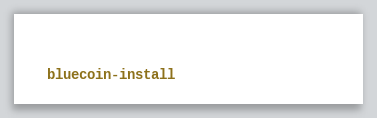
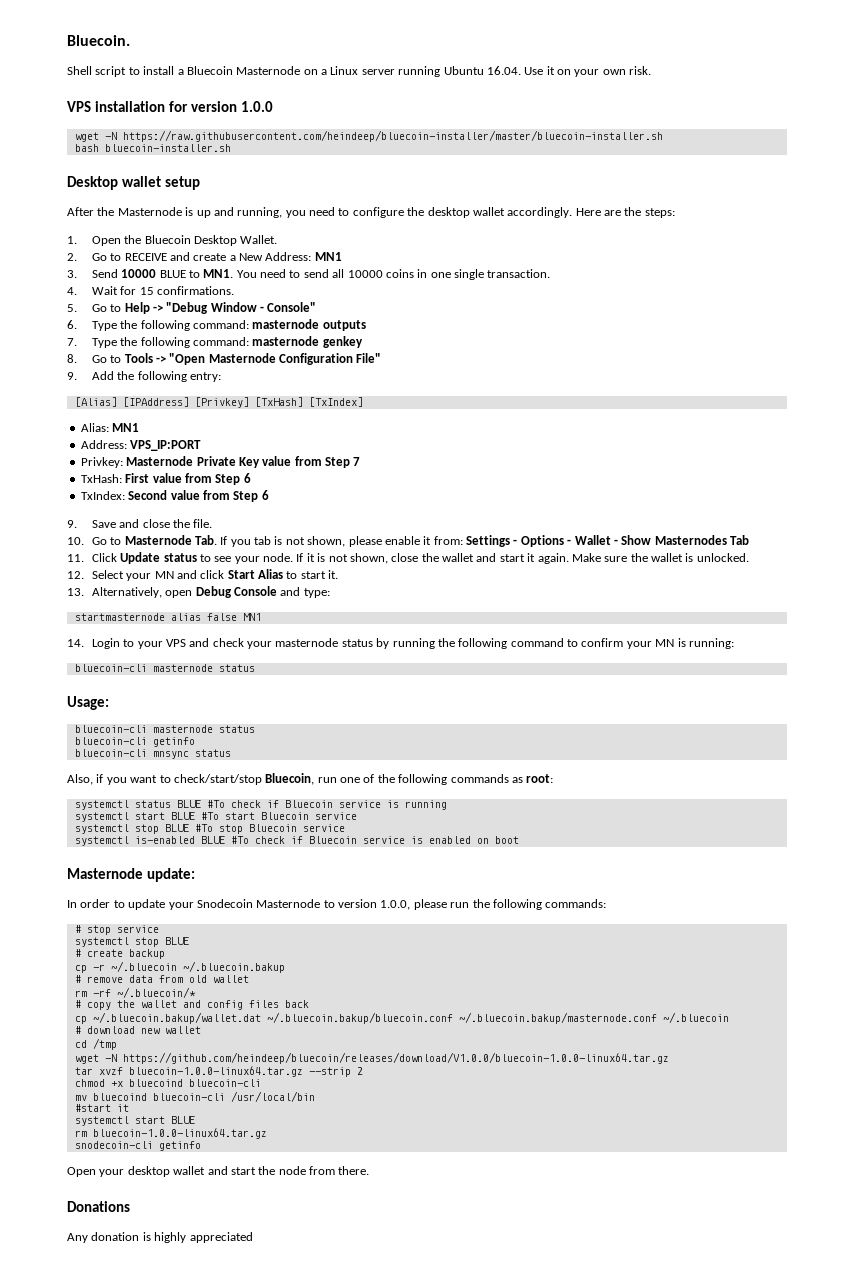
- bluecoin-install
+ Bluecoin.
+ Shell script to install a Bluecoin Masternode on a Linux server running Ubuntu 16.04. Use it on your own risk.
+ VPS installation for version 1.0.0
+ wget -N https://raw.githubusercontent.com/heindeep/bluecoin-installer/master/bluecoin-installer.sh
+ bash bluecoin-installer.sh
+ Desktop wallet setup
+ After the Masternode is up and running, you need to configure the desktop wallet accordingly. Here are the steps:
+ 1. Open the Bluecoin Desktop Wallet.
+ 2. Go to RECEIVE and create a New Address: MN1
+ 3. Send 10000 BLUE to MN1. You need to send all 10000 coins in one single transaction.
+ 4. Wait for 15 confirmations.
+ 5. Go to Help -> "Debug Window - Console"
+ 6. Type the following command: masternode outputs
+ 7. Type the following command: masternode genkey
+ 8. Go to Tools -> "Open Masternode Configuration File"
+ 9. Add the following entry:
+ [Alias] [IPAddress] [Privkey] [TxHash] [TxIndex]
+ Alias: MN1
+ Address: VPS_IP:PORT
+ Privkey: Masternode Private Key value from Step 7
+ TxHash: First value from Step 6
+ TxIndex: Second value from Step 6
+ 9. Save and close the file.
+ 10. Go to Masternode Tab. If you tab is not shown, please enable it from: Settings - Options - Wallet - Show Masternodes Tab
+ 11. Click Update status to see your node. If it is not shown, close the wallet and start it again. Make sure the wallet is unlocked.
+ 12. Select your MN and click Start Alias to start it.
+ 13. Alternatively, open Debug Console and type:
+ startmasternode alias false MN1
+ 14. Login to your VPS and check your masternode status by running the following command to confirm your MN is running:
+ bluecoin-cli masternode status
+ Usage:
+ bluecoin-cli masternode status
+ bluecoin-cli getinfo
+ bluecoin-cli mnsync status
+ Also, if you want to check/start/stop Bluecoin, run one of the following commands as root:
+ systemctl status BLUE #To check if Bluecoin service is running
+ systemctl start BLUE #To start Bluecoin service
+ systemctl stop BLUE #To stop Bluecoin service
+ systemctl is-enabled BLUE #To check if Bluecoin service is enabled on boot
+ Masternode update:
+ In order to update your Snodecoin Masternode to version 1.0.0, please run the following commands:
+ # stop service
+ systemctl stop BLUE
+ # create backup
+ cp -r ~/.bluecoin ~/.bluecoin.bakup
+ # remove data from old wallet
+ rm -rf ~/.bluecoin/*
+ # copy the wallet and config files back
+ cp ~/.bluecoin.bakup/wallet.dat ~/.bluecoin.bakup/bluecoin.conf ~/.bluecoin.bakup/masternode.conf ~/.bluecoin
+ # download new wallet
+ cd /tmp
+ wget -N https://github.com/heindeep/bluecoin/releases/download/V1.0.0/bluecoin-1.0.0-linux64.tar.gz
+ tar xvzf bluecoin-1.0.0-linux64.tar.gz --strip 2
+ chmod +x bluecoind bluecoin-cli
+ mv bluecoind bluecoin-cli /usr/local/bin
+ #start it
+ systemctl start BLUE
+ rm bluecoin-1.0.0-linux64.tar.gz
+ snodecoin-cli getinfo
+ Open your desktop wallet and start the node from there.
+ Donations
+ Any donation is highly appreciated

